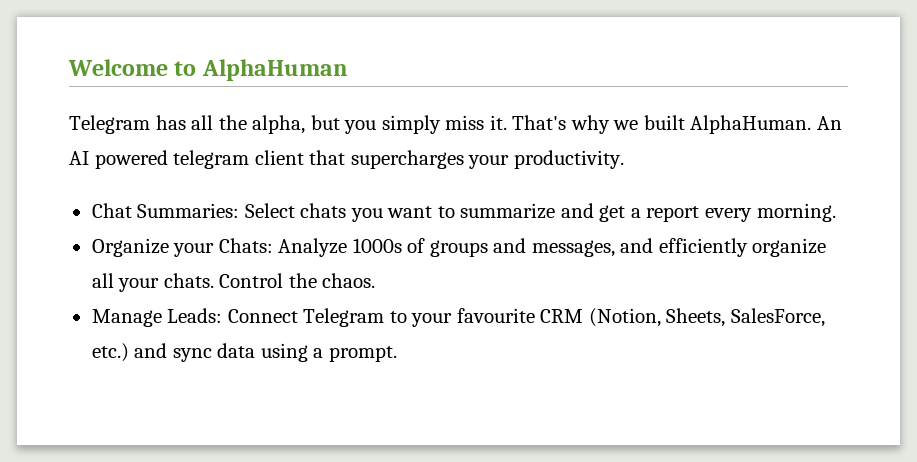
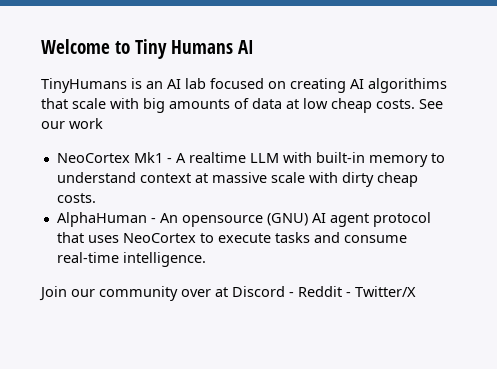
- Welcome to AlphaHuman
- Telegram has all the alpha, but you simply miss it. That's why we built AlphaHuman. An AI powered telegram client that supercharges your productivity.
- Chat Summaries: Select chats you want to summarize and get a report every morning.
- Organize your Chats: Analyze 1000s of groups and messages, and efficiently organize all your chats. Control the chaos.
- Manage Leads: Connect Telegram to your favourite CRM (Notion, Sheets, SalesForce, etc.) and sync data using a prompt.
+ Welcome to Tiny Humans AI
+ TinyHumans is an AI lab focused on creating AI algorithims that scale with big amounts of data at low cheap costs. See our work
+ NeoCortex Mk1 - A realtime LLM with built-in memory to understand context at massive scale with dirty cheap costs.
+ AlphaHuman - An opensource (GNU) AI agent protocol that uses NeoCortex to execute tasks and consume real-time intelligence.
+ Join our community over at Discord - Reddit - Twitter/X

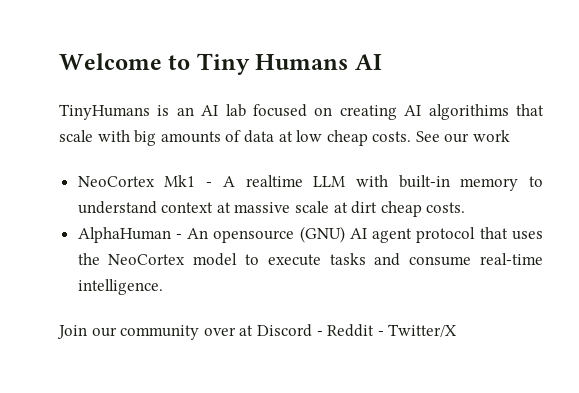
- NeoCortex Mk1 - A realtime LLM with built-in memory to understand context at massive scale with dirty cheap costs.
+ NeoCortex Mk1 - A realtime LLM with built-in memory to understand context at massive scale at dirt cheap costs.
- AlphaHuman - An opensource (GNU) AI agent protocol that uses NeoCortex to execute tasks and consume real-time intelligence.
+ AlphaHuman - An opensource (GNU) AI agent protocol that uses the NeoCortex model to execute tasks and consume real-time intelligence.

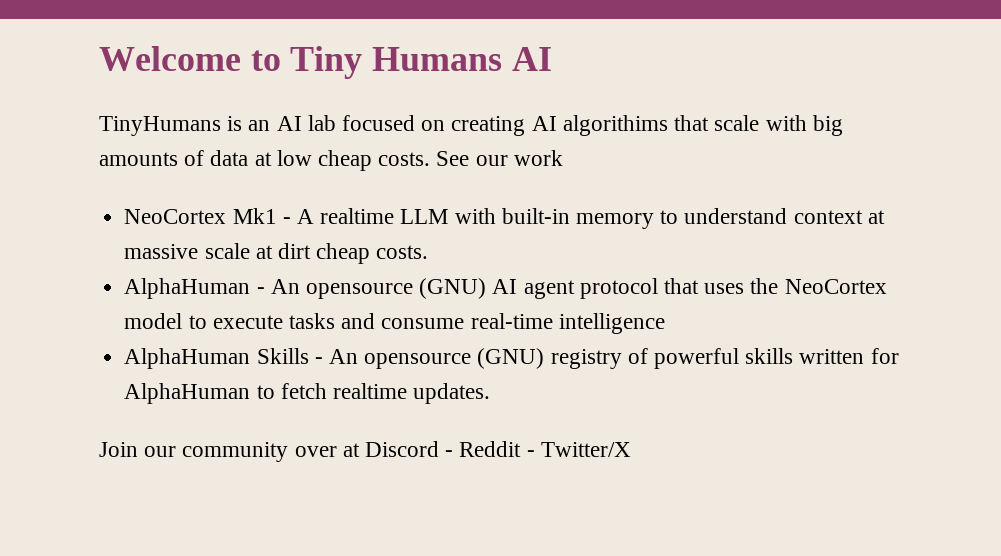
- AlphaHuman - An opensource (GNU) AI agent protocol that uses the NeoCortex model to execute tasks and consume real-time intelligence.
+ AlphaHuman - An opensource (GNU) AI agent protocol that uses the NeoCortex model to execute tasks and consume real-time intelligence
+ AlphaHuman Skills - An opensource (GNU) registry of powerful skills written for AlphaHuman to fetch realtime updates.

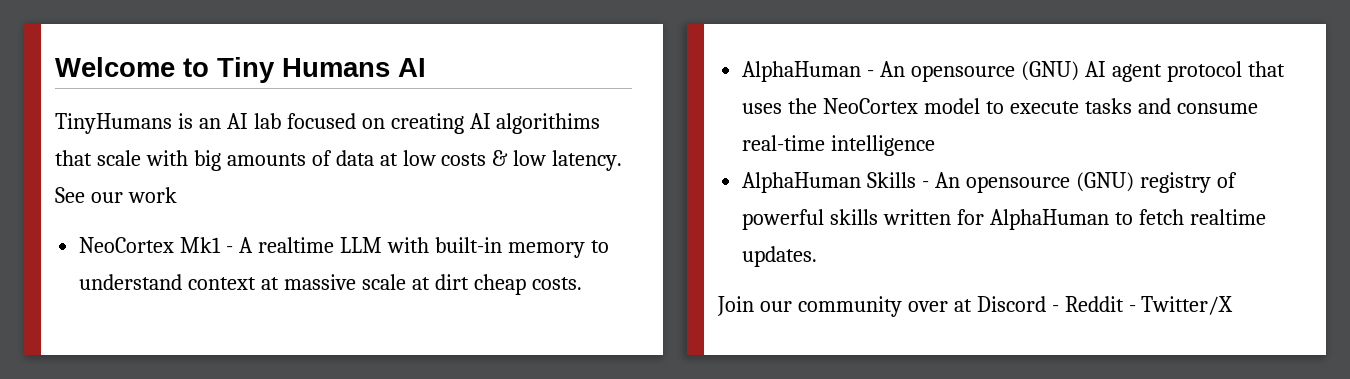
- TinyHumans is an AI lab focused on creating AI algorithims that scale with big amounts of data at low cheap costs.
+ TinyHumans is an AI lab focused on creating AI algorithims that scale with big amounts of data at low costs & low latency.

